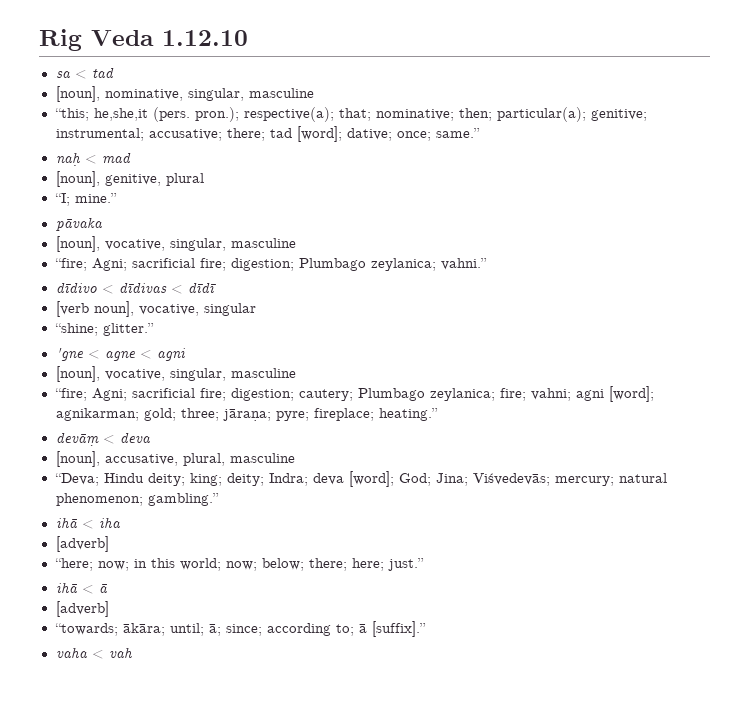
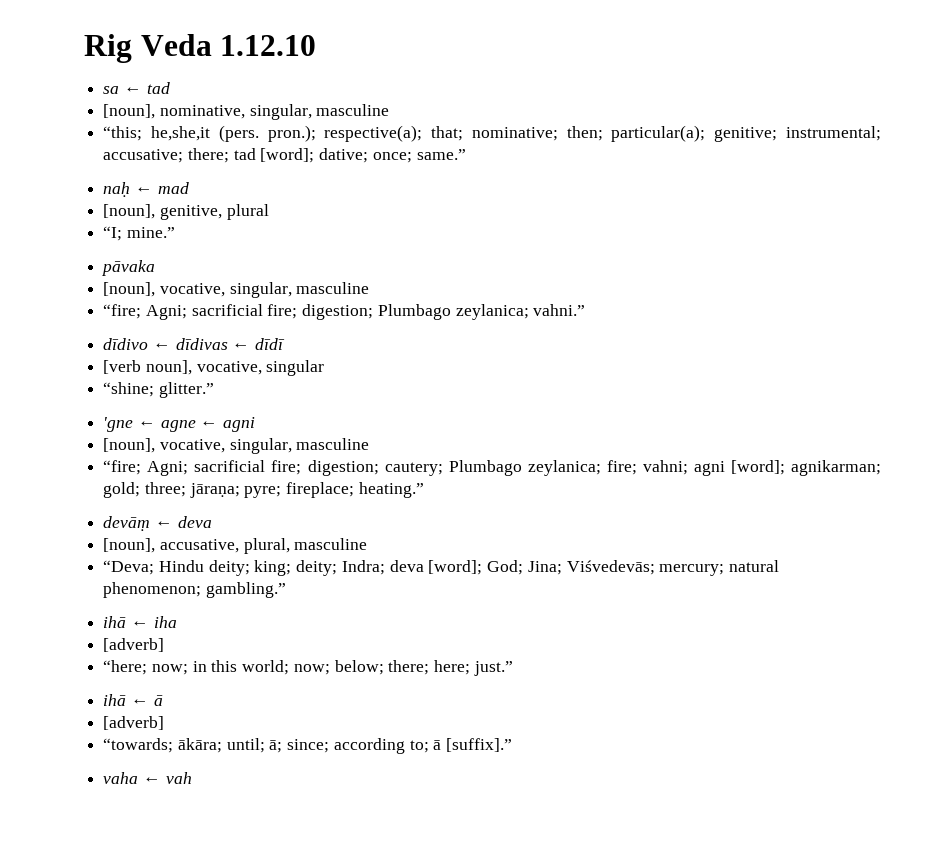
- sa < tad
+ sa ← tad
- naḥ < mad
+ naḥ ← mad
- dīdivo < dīdivas < dīdī
+ dīdivo ← dīdivas ← dīdī
- 'gne < agne < agni
+ 'gne ← agne ← agni
- devāṃ < deva
+ devāṃ ← deva
- ihā < iha
+ ihā ← iha
- ihā < ā
+ ihā ← ā
- vaha < vah
+ vaha ← vah

